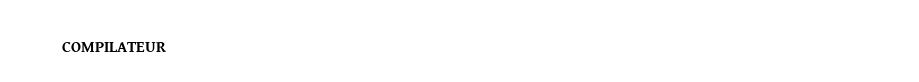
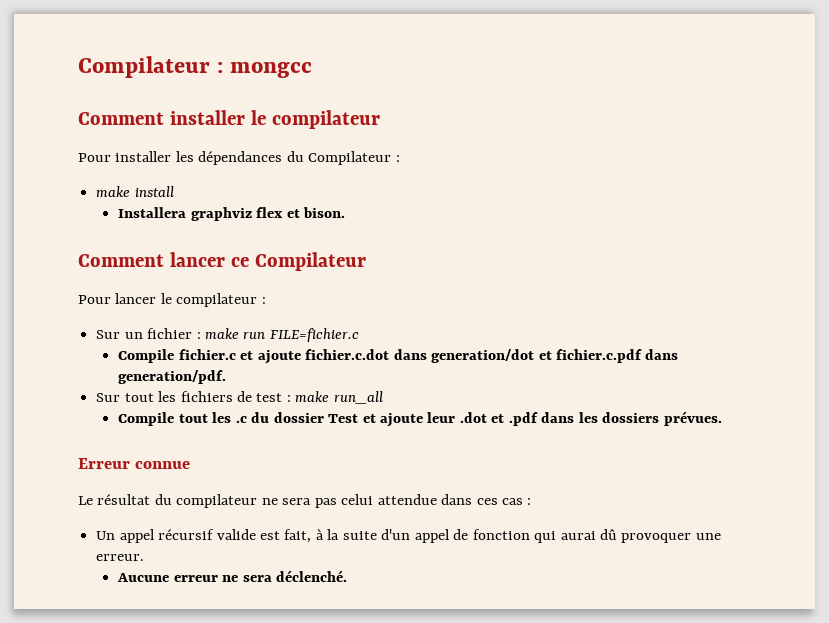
- COMPILATEUR
+ Compilateur : mongcc
+ Comment installer le compilateur
+ Pour installer les dépendances du Compilateur :
+ make install
+ Installera graphviz flex et bison.
+ Comment lancer ce Compilateur
+ Pour lancer le compilateur :
+ Sur un fichier : make run FILE=fichier.c
+ Compile fichier.c et ajoute fichier.c.dot dans generation/dot et fichier.c.pdf dans generation/pdf.
+ Sur tout les fichiers de test : make run_all
+ Compile tout les .c du dossier Test et ajoute leur .dot et .pdf dans les dossiers prévues.
+ Erreur connue
+ Le résultat du compilateur ne sera pas celui attendue dans ces cas :
+ Un appel récursif valide est fait, à la suite d'un appel de fonction qui aurai dû provoquer une erreur.
+ Aucune erreur ne sera déclenché.

